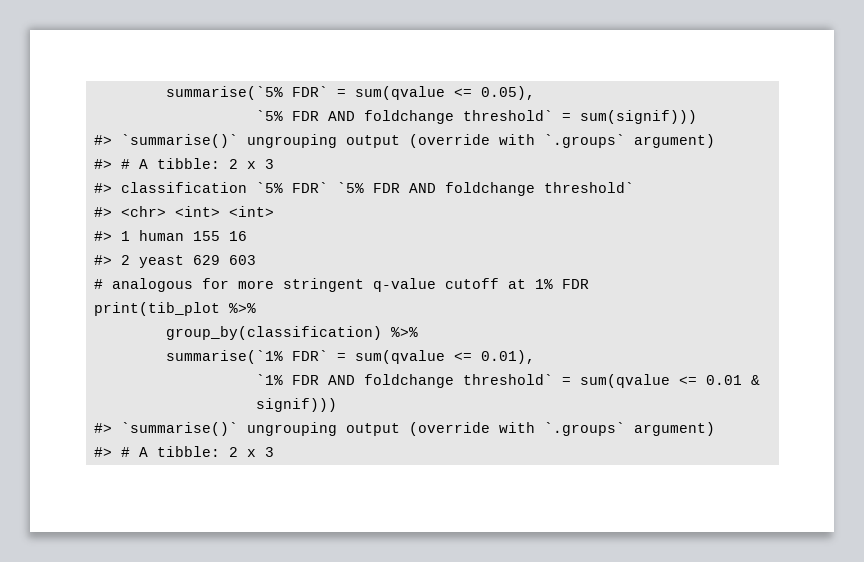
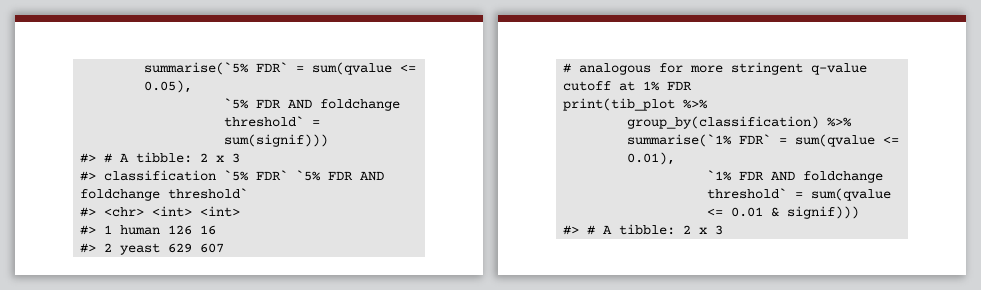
  `5% FDR AND foldchange threshold` = sum(signif)))
- #> `summarise()` ungrouping output (override with `.groups` argument)
- #> 1 human 155 16
+ #> 1 human 126 16
- #> 2 yeast 629 603
+ #> 2 yeast 629 607
  `1% FDR AND foldchange threshold` = sum(qvalue <= 0.01 & signif)))
- #> `summarise()` ungrouping output (override with `.groups` argument)

